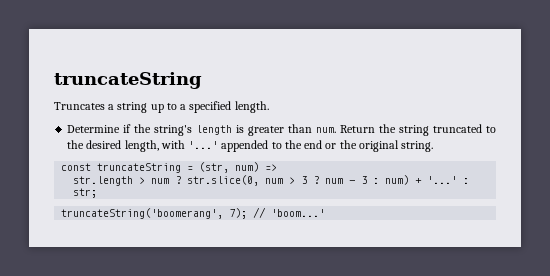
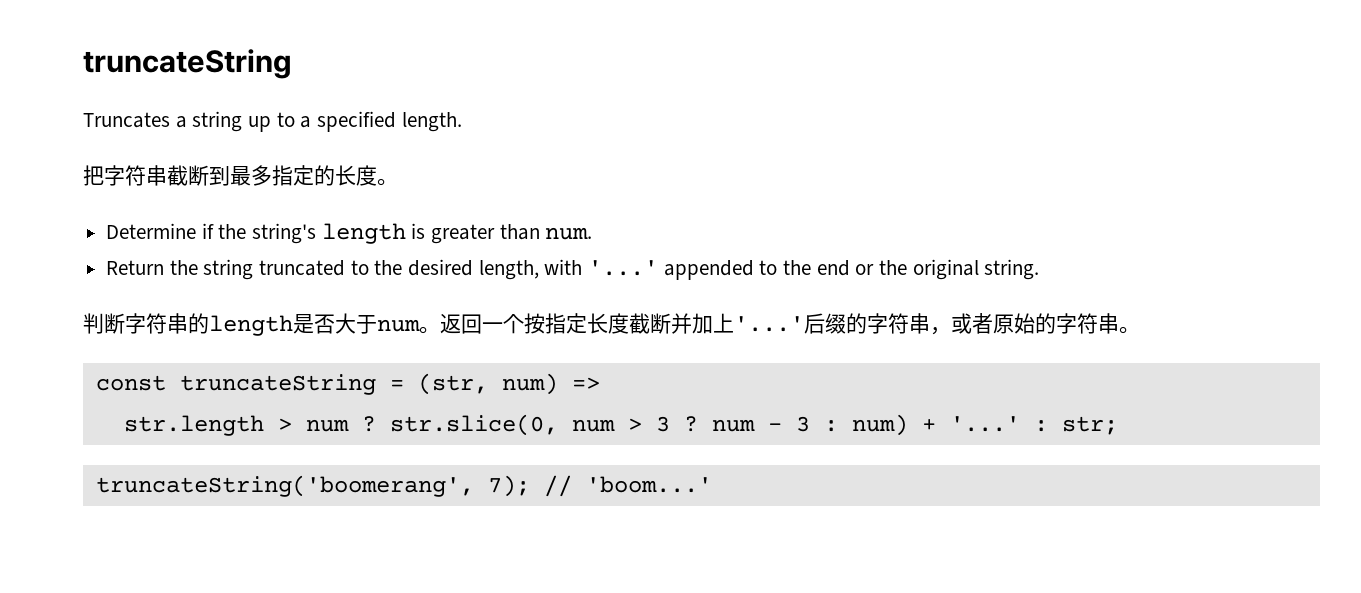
+ 把字符串截断到最多指定的长度。
- Determine if the string's length is greater than num. Return the string truncated to the desired length, with '...' appended to the end or the original string.
+ Determine if the string's length is greater than num.
+ Return the string truncated to the desired length, with '...' appended to the end or the original string.
+ 判断字符串的length是否大于num。返回一个按指定长度截断并加上'...'后缀的字符串，或者原始的字符串。

